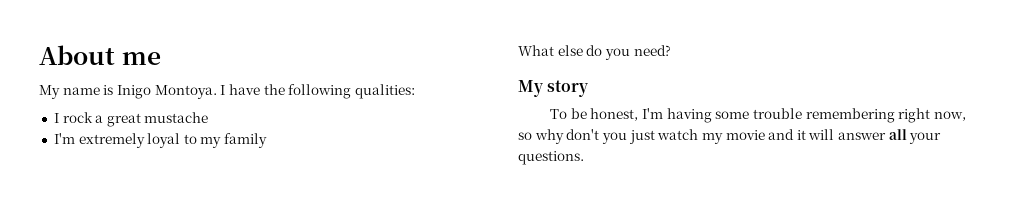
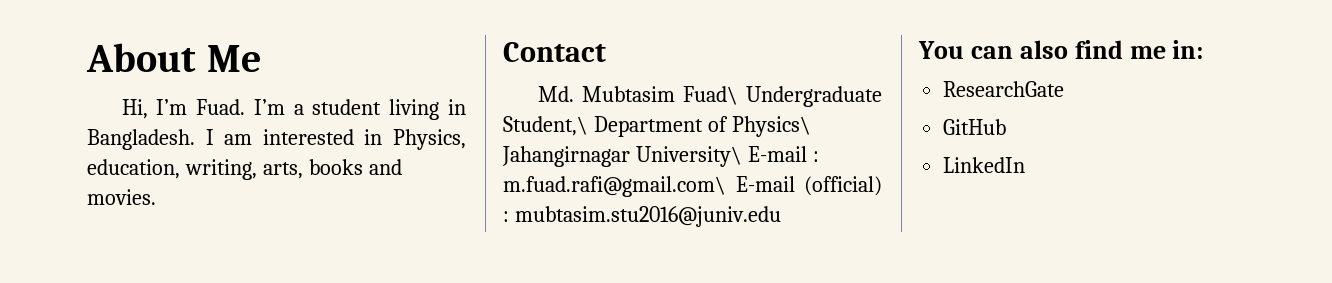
- About me
- My name is Inigo Montoya. I have the following qualities:
- I rock a great mustache
- I'm extremely loyal to my family
- What else do you need?
- My story
- To be honest, I'm having some trouble remembering right now, so why don't you just watch my movie and it will answer all your questions.
+ About Me
+ Hi, I’m Fuad. I’m a student living in Bangladesh. I am interested in Physics, education, writing, arts, books and movies.
+ Contact
+ Md. Mubtasim Fuad\ Undergraduate Student,\ Department of Physics\ Jahangirnagar University\ E-mail : m.fuad.rafi@gmail.com\ E-mail (official) : mubtasim.stu2016@juniv.edu
+ You can also find me in:
+ ResearchGate
+ GitHub
+ LinkedIn

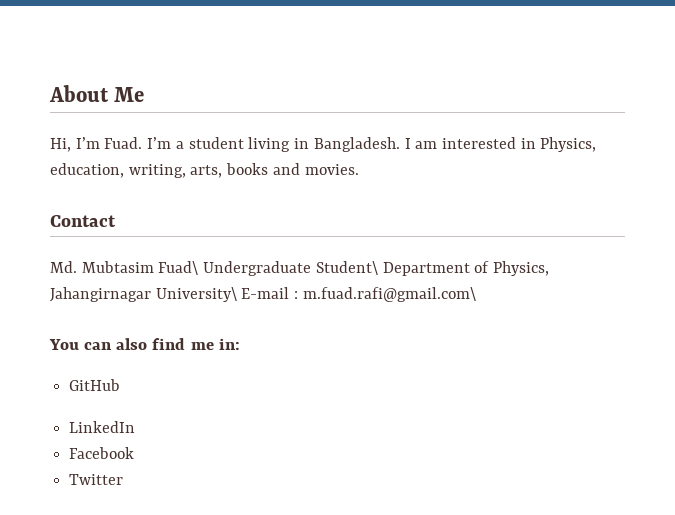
- Md. Mubtasim Fuad\ Undergraduate Student,\ Department of Physics\ Jahangirnagar University\ E-mail : m.fuad.rafi@gmail.com\ E-mail (official) : mubtasim.stu2016@juniv.edu
+ Md. Mubtasim Fuad\ Undergraduate Student\ Department of Physics, Jahangirnagar University\ E-mail : m.fuad.rafi@gmail.com\
- ResearchGate
+ Facebook
+ Twitter

